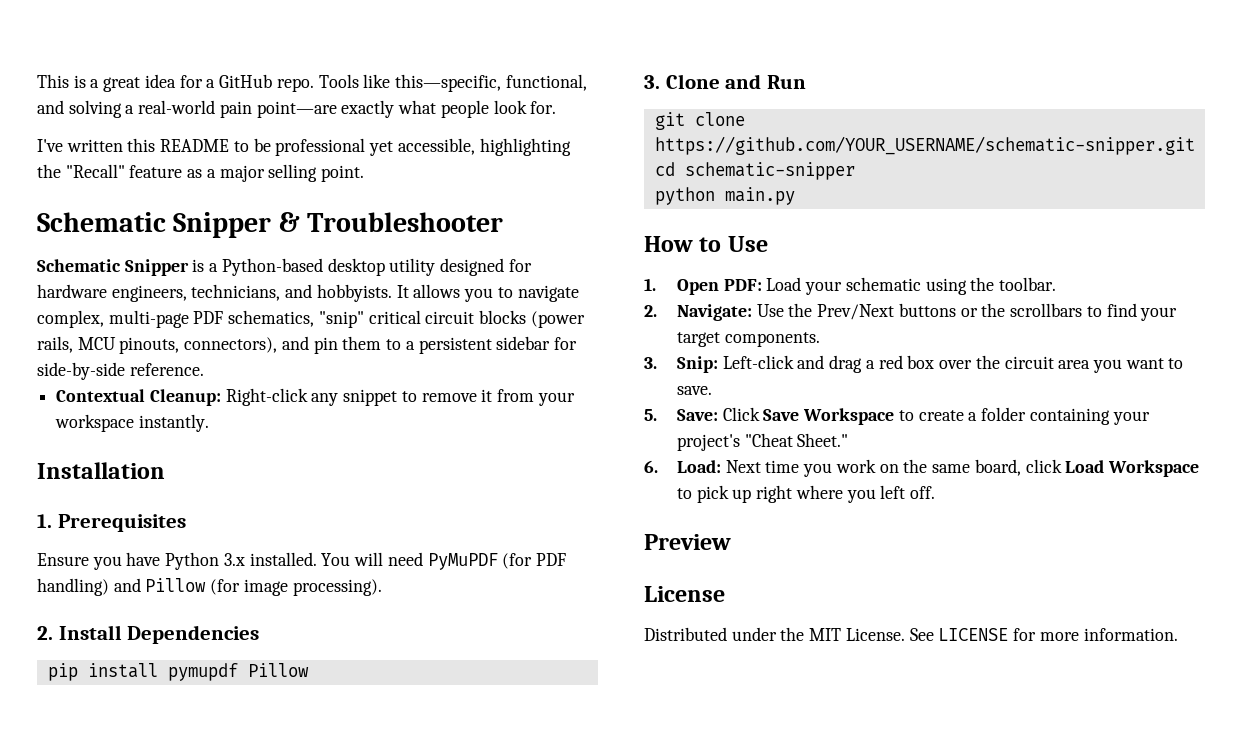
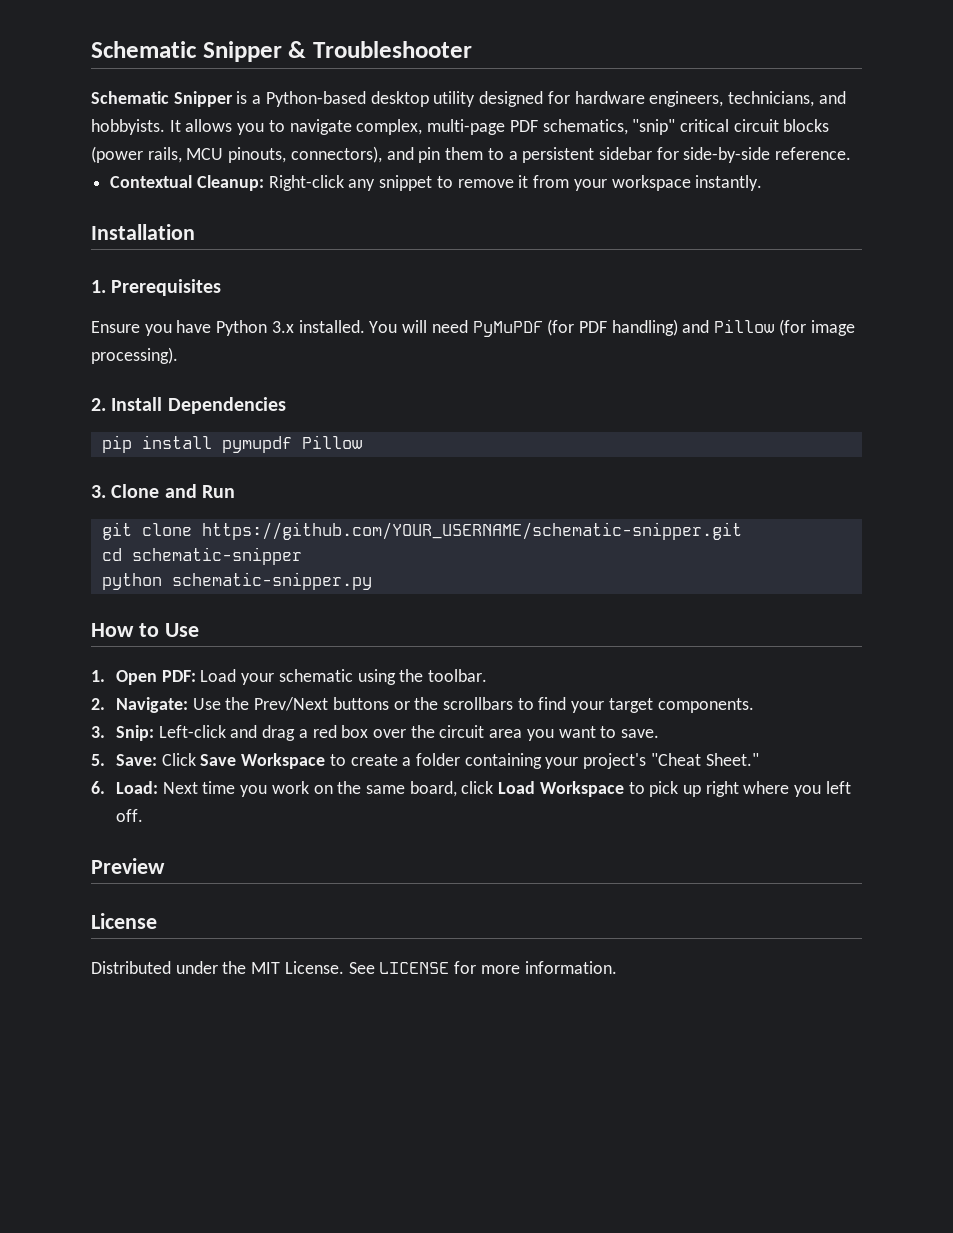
- This is a great idea for a GitHub repo. Tools like this—specific, functional, and solving a real-world pain point—are exactly what people look for.
- I've written this README to be professional yet accessible, highlighting the "Recall" feature as a major selling point.
- python main.py
+ python schematic-snipper.py

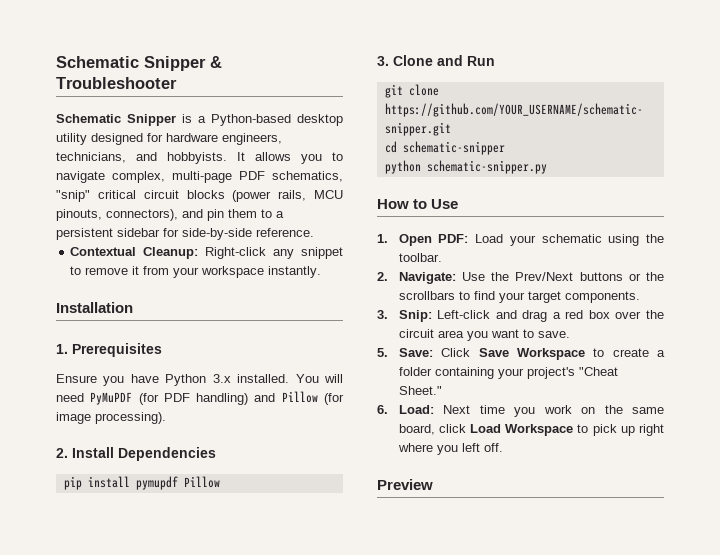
- License
- Distributed under the MIT License. See LICENSE for more information.

